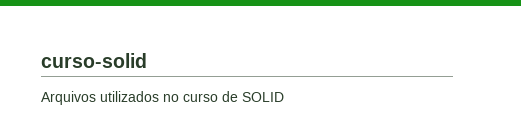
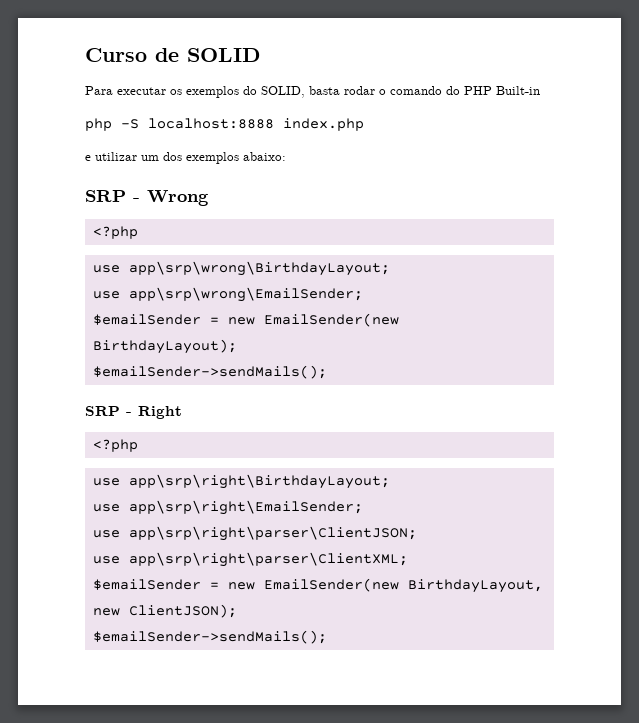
- curso-solid
- Arquivos utilizados no curso de SOLID
+ Curso de SOLID
+ Para executar os exemplos do SOLID, basta rodar o comando do PHP Built-in
+ php -S localhost:8888 index.php
+ e utilizar um dos exemplos abaixo:
+ SRP - Wrong
+ <?php
+ use app\srp\wrong\BirthdayLayout;
+ use app\srp\wrong\EmailSender;
+ $emailSender = new EmailSender(new BirthdayLayout);
+ $emailSender->sendMails();
+ SRP - Right
+ <?php
+ use app\srp\right\BirthdayLayout;
+ use app\srp\right\EmailSender;
+ use app\srp\right\parser\ClientJSON;
+ use app\srp\right\parser\ClientXML;
+ $emailSender = new EmailSender(new BirthdayLayout, new ClientJSON);
+ $emailSender->sendMails();

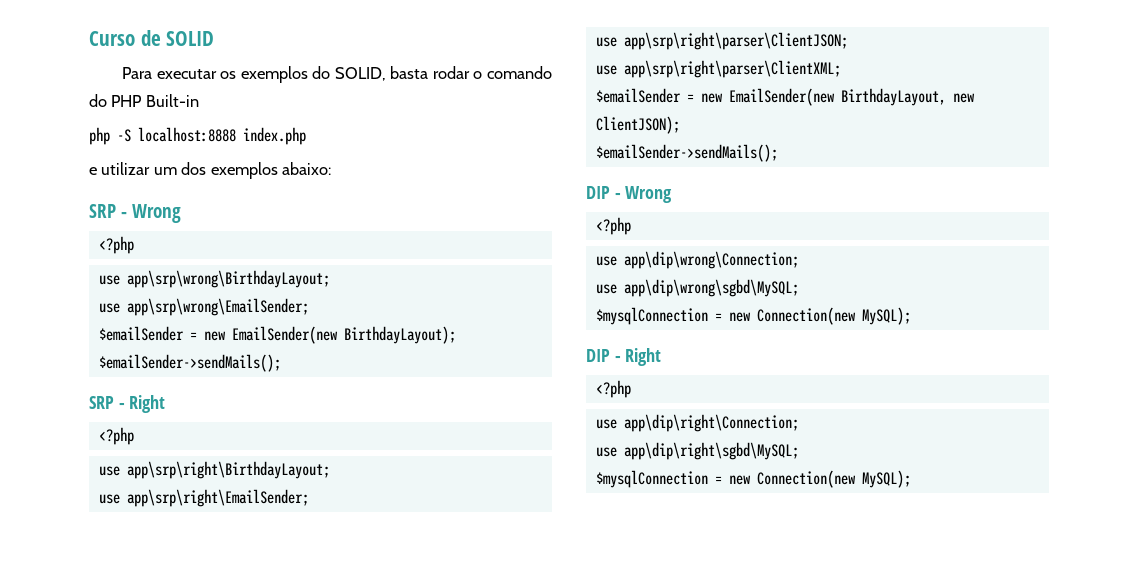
+ DIP - Wrong
+ <?php
+ use app\dip\wrong\Connection;
+ use app\dip\wrong\sgbd\MySQL;
+ $mysqlConnection = new Connection(new MySQL);
+ DIP - Right
+ <?php
+ use app\dip\right\Connection;
+ use app\dip\right\sgbd\MySQL;
+ $mysqlConnection = new Connection(new MySQL);

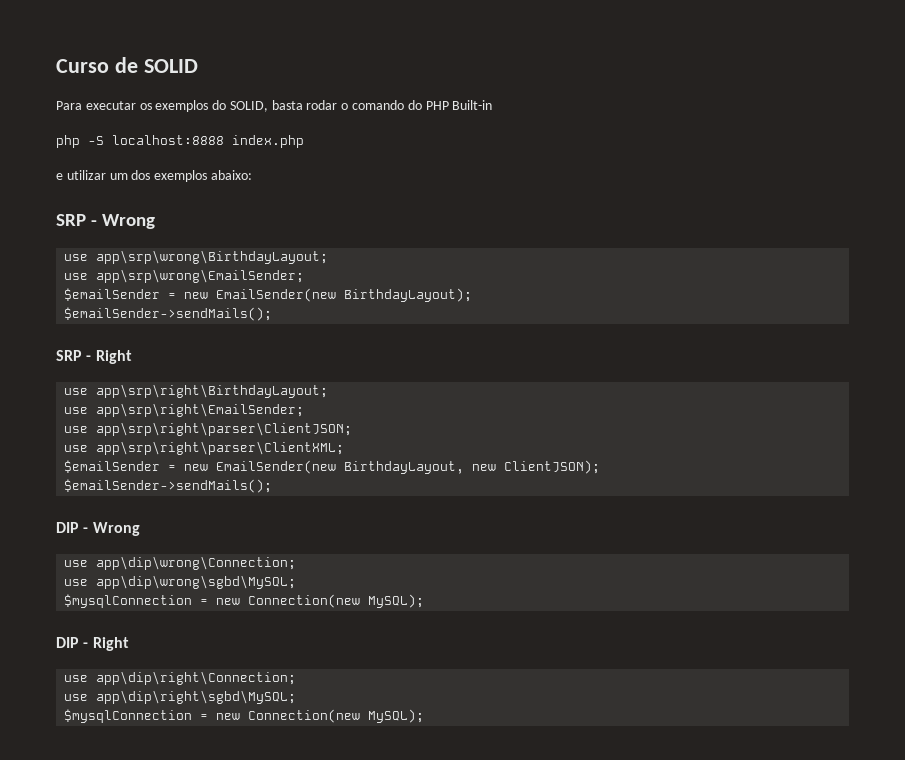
  SRP - Wrong
- <?php
  SRP - Right
- <?php
  DIP - Wrong
- <?php
  DIP - Right
- <?php

